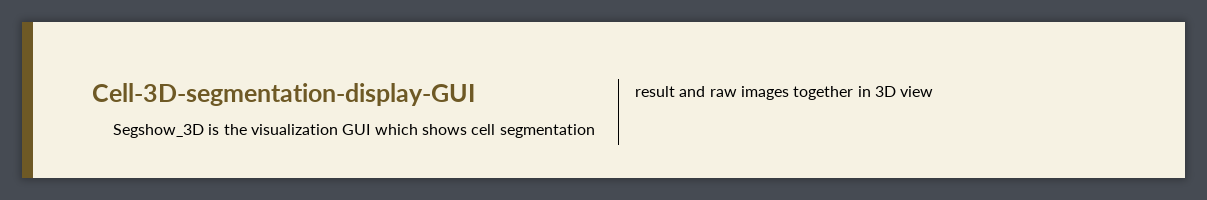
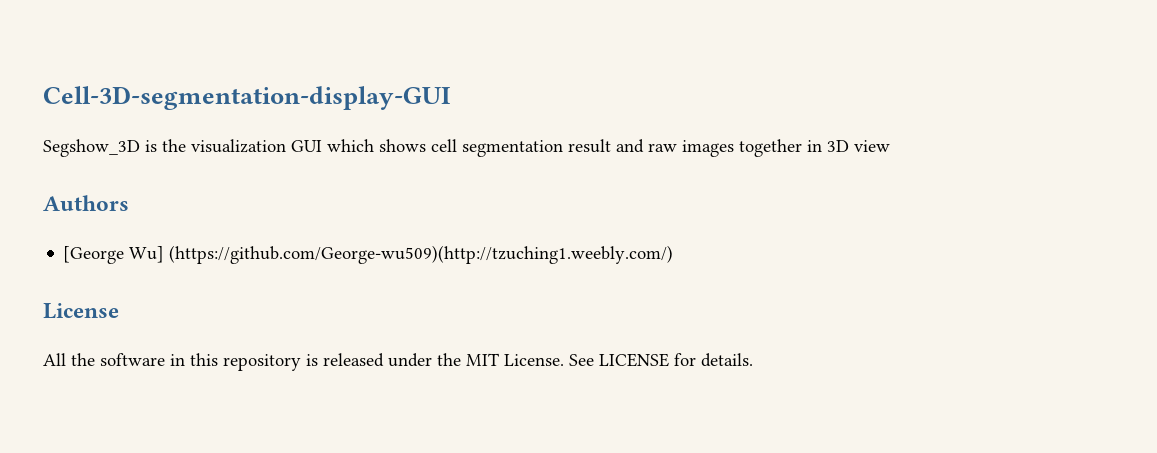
+ Authors
+ [George Wu] (https://github.com/George-wu509)(http://tzuching1.weebly.com/)
+ License
+ All the software in this repository is released under the MIT License. See LICENSE for details.

